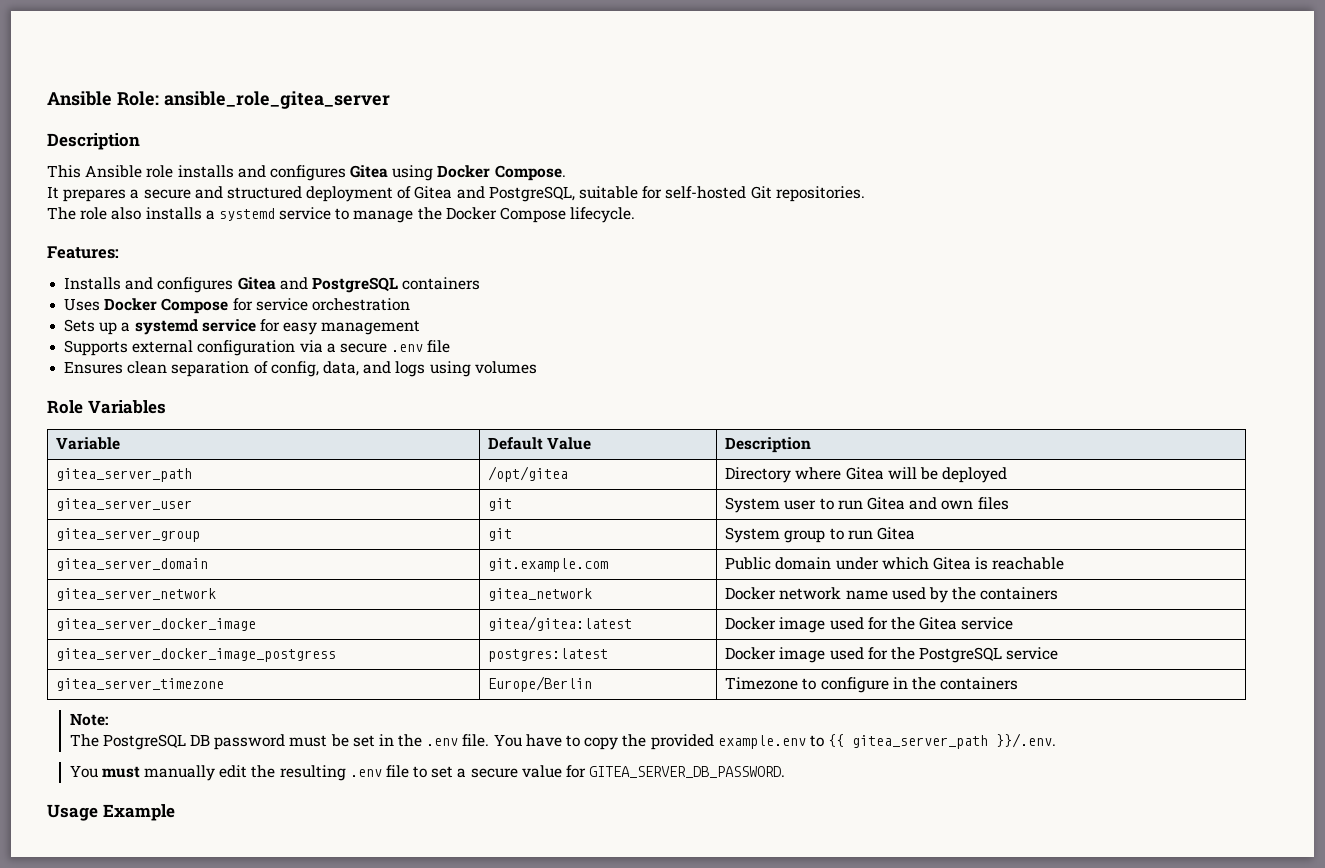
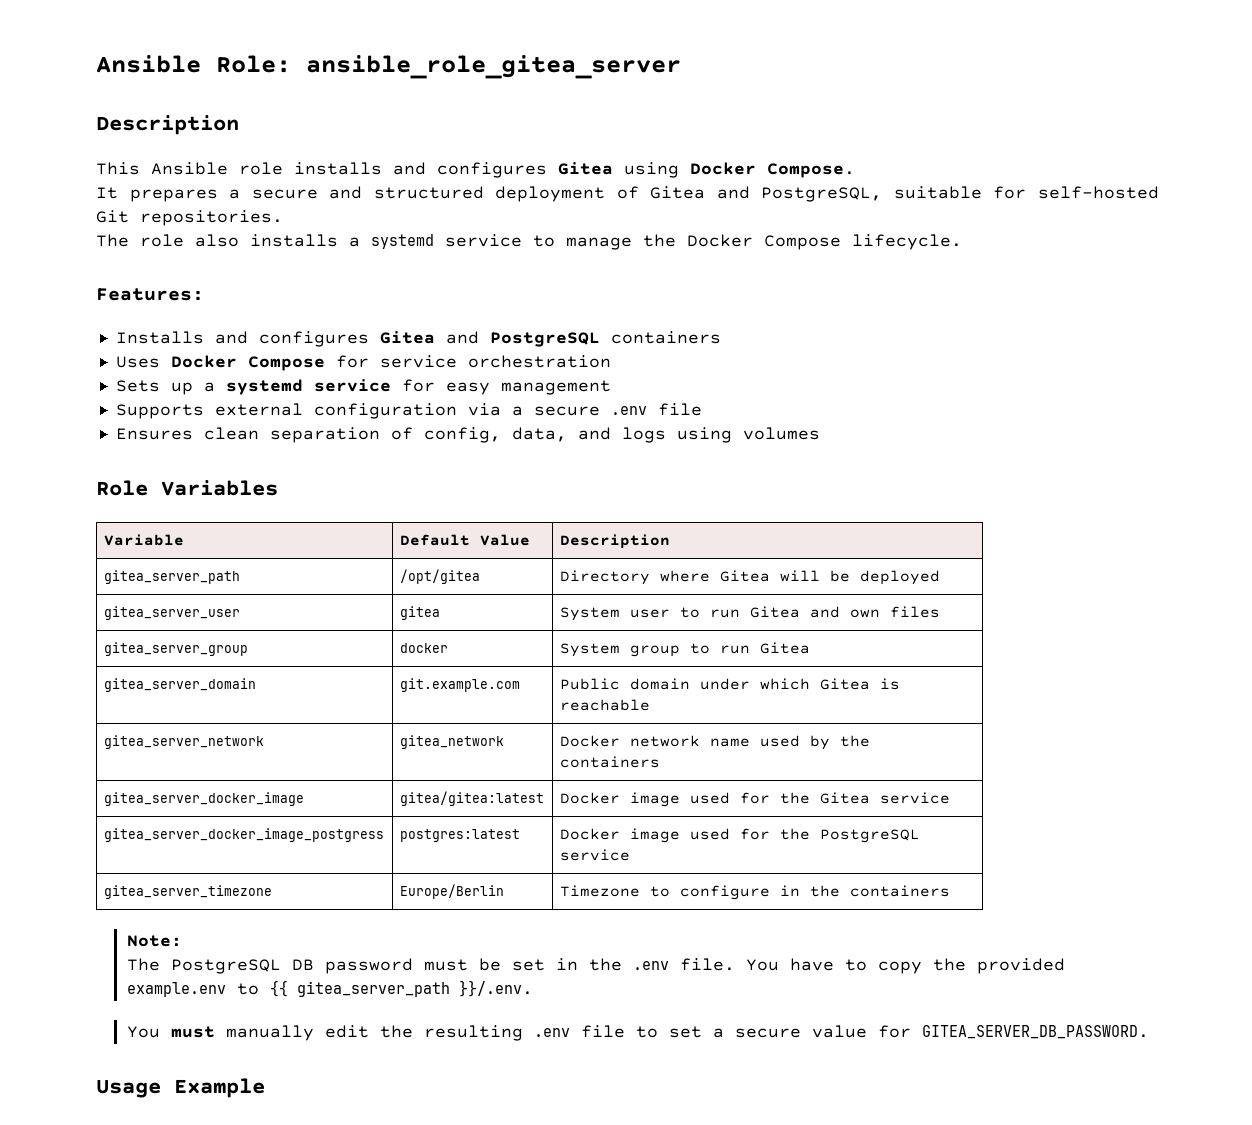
- gitea_server_user | git | System user to run Gitea and own files
+ gitea_server_user | gitea | System user to run Gitea and own files
- gitea_server_group | git | System group to run Gitea
+ gitea_server_group | docker | System group to run Gitea

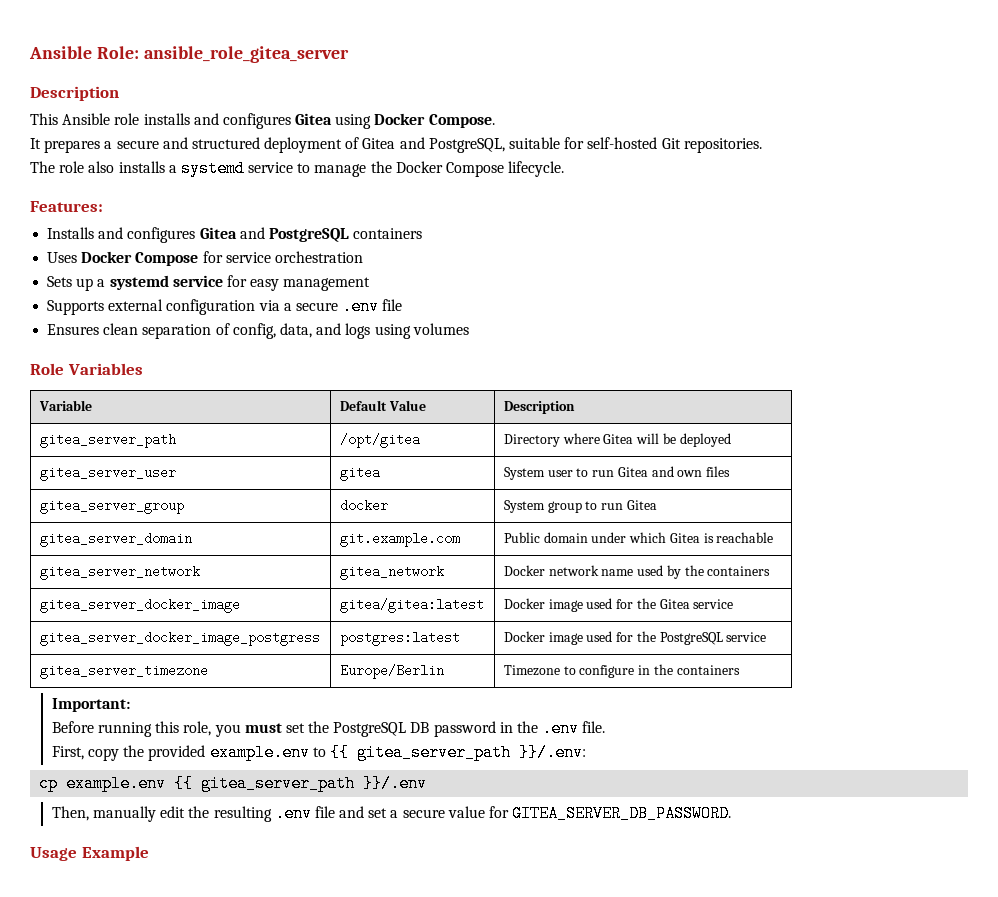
- Note:
- The PostgreSQL DB password must be set in the .env file. You have to copy the provided example.env to {{ gitea_server_path }}/.env.
- You must manually edit the resulting .env file to set a secure value for GITEA_SERVER_DB_PASSWORD.
+ Important:
+ Before running this role, you must set the PostgreSQL DB password in the .env file.
+ First, copy the provided example.env to {{ gitea_server_path }}/.env:
+ cp example.env {{ gitea_server_path }}/.env
+ Then, manually edit the resulting .env file and set a secure value for GITEA_SERVER_DB_PASSWORD.

